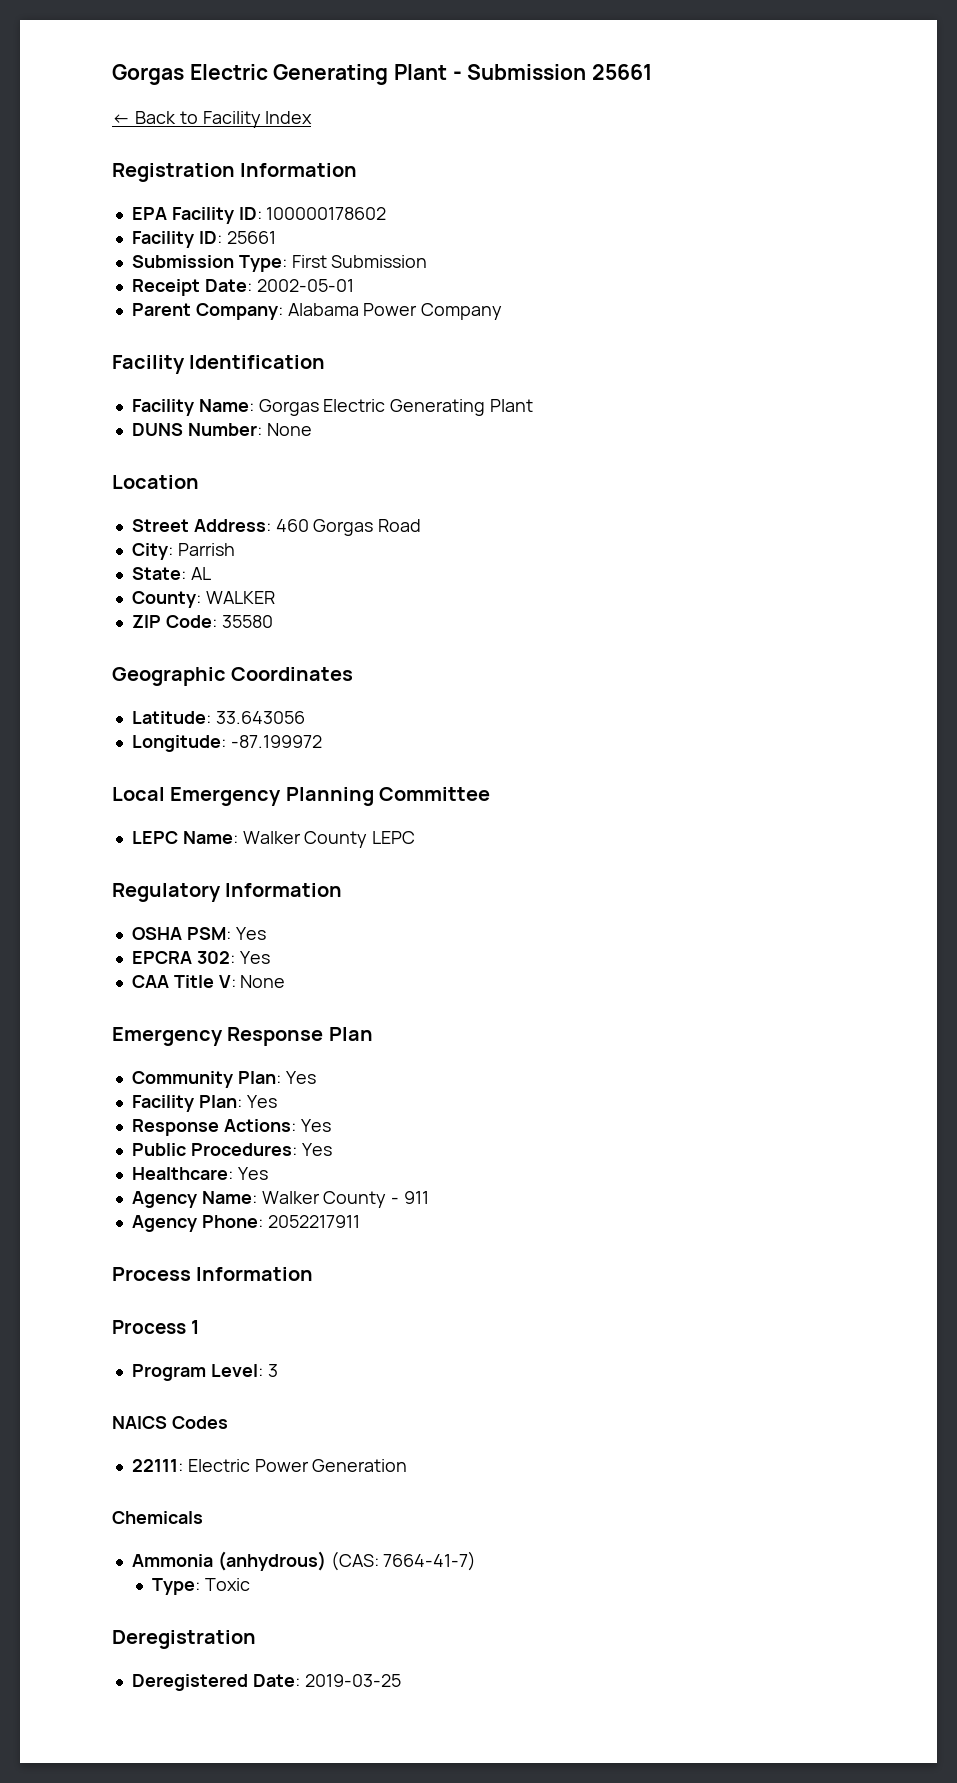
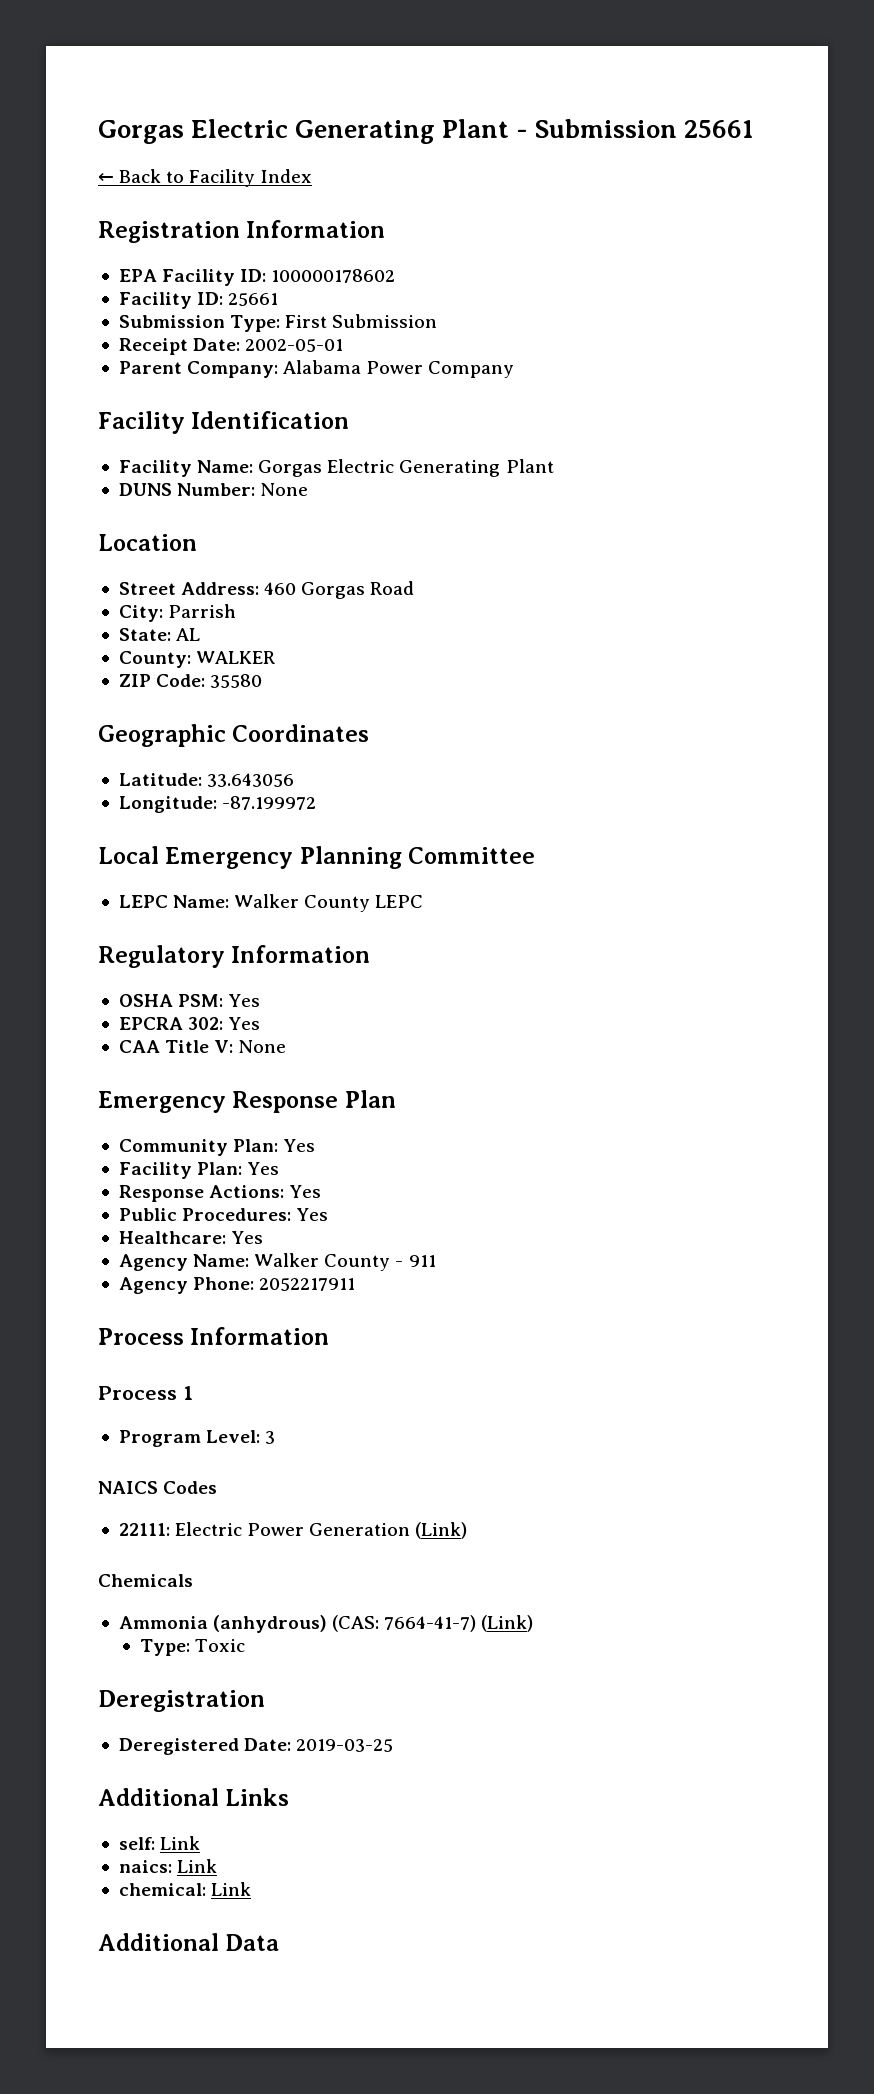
- 22111: Electric Power Generation
+ 22111: Electric Power Generation (Link)
- Ammonia (anhydrous) (CAS: 7664-41-7)
+ Ammonia (anhydrous) (CAS: 7664-41-7) (Link)
+ Additional Links
+ self: Link
+ naics: Link
+ chemical: Link
+ Additional Data

